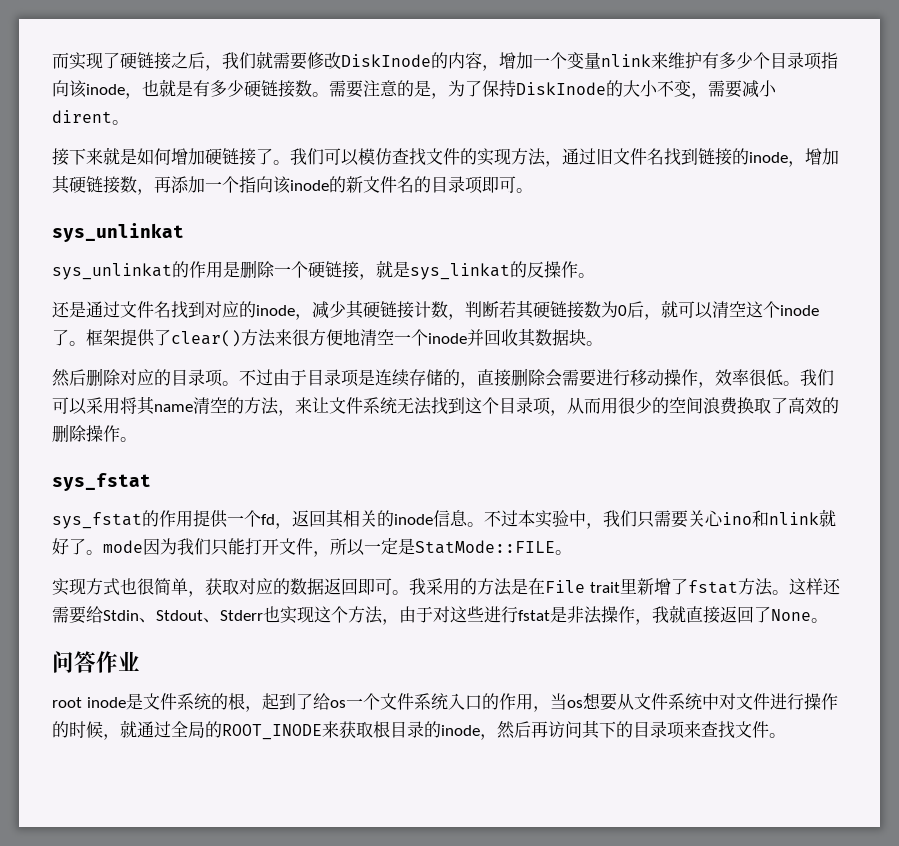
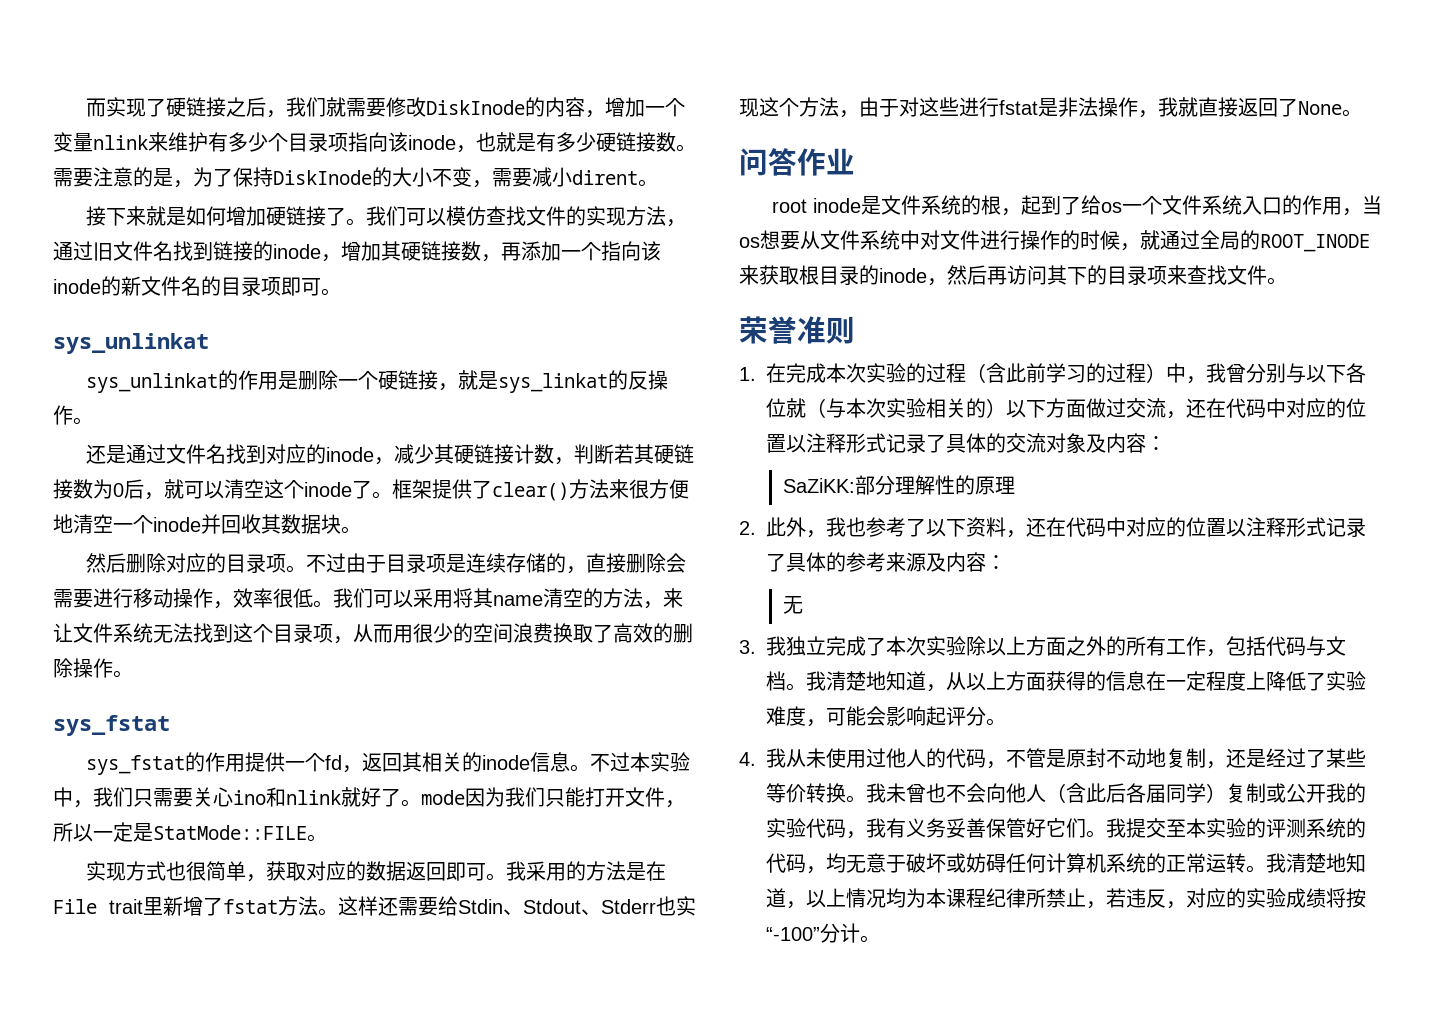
+ 荣誉准则
+ 1.在完成本次实验的过程（含此前学习的过程）中，我曾分别与以下各位就（与本次实验相关的）以下方面做过交流，还在代码中对应的位置以注释形式记录了具体的交流对象及内容：
+ SaZiKK:部分理解性的原理
+ 2.此外，我也参考了以下资料，还在代码中对应的位置以注释形式记录了具体的参考来源及内容：
+ 无
+ 3.我独立完成了本次实验除以上方面之外的所有工作，包括代码与文档。我清楚地知道，从以上方面获得的信息在一定程度上降低了实验难度，可能会影响起评分。
+ 4.我从未使用过他人的代码，不管是原封不动地复制，还是经过了某些等价转换。我未曾也不会向他人（含此后各届同学）复制或公开我的实验代码，我有义务妥善保管好它们。我提交至本实验的评测系统的代码，均无意于破坏或妨碍任何计算机系统的正常运转。我清楚地知道，以上情况均为本课程纪律所禁止，若违反，对应的实验成绩将按“-100”分计。

